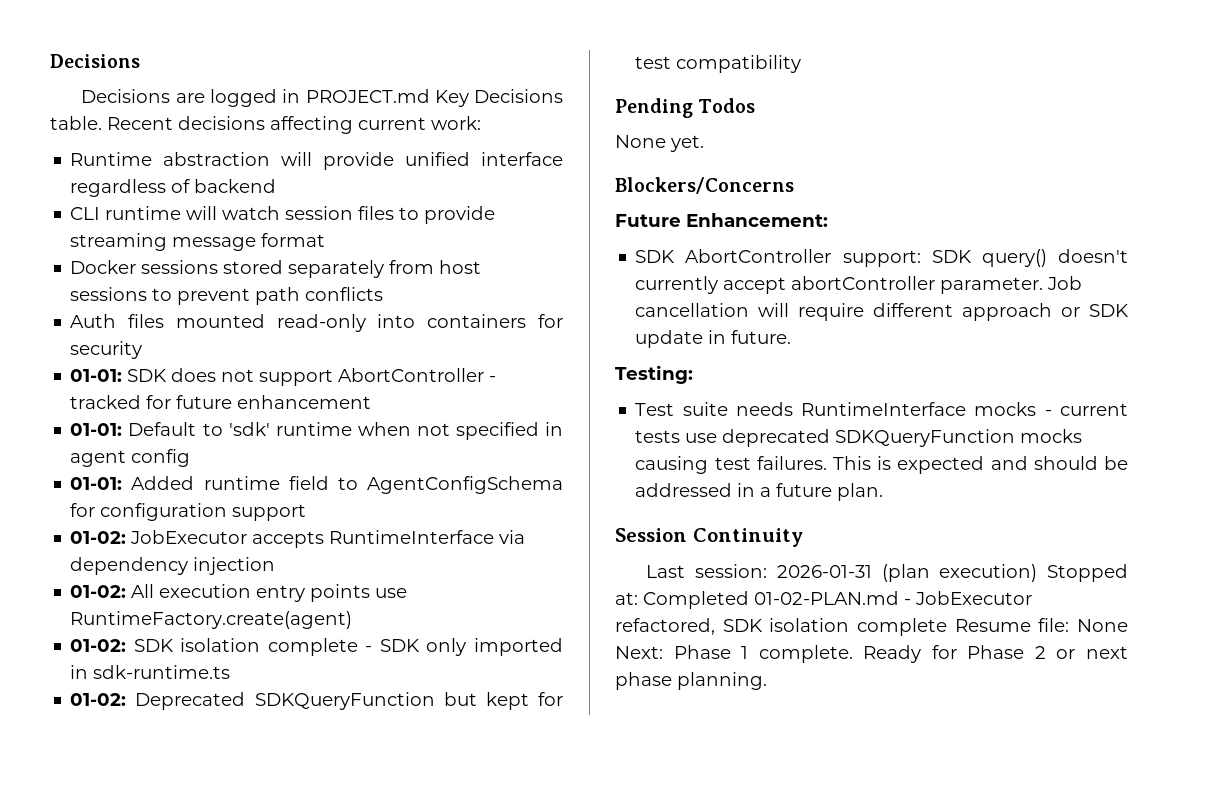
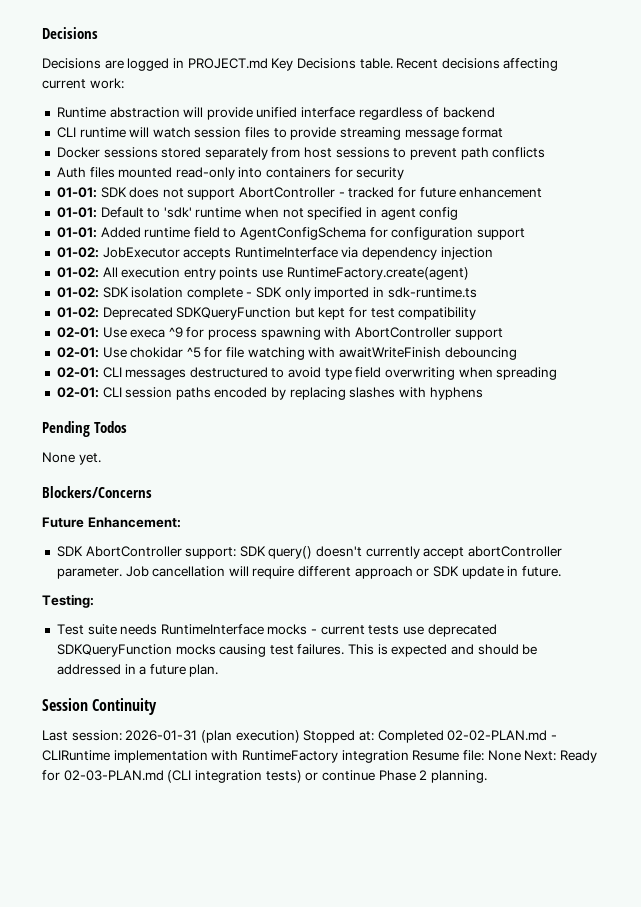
+ 02-01: Use execa ^9 for process spawning with AbortController support
+ 02-01: Use chokidar ^5 for file watching with awaitWriteFinish debouncing
+ 02-01: CLI messages destructured to avoid type field overwriting when spreading
+ 02-01: CLI session paths encoded by replacing slashes with hyphens
- Last session: 2026-01-31 (plan execution) Stopped at: Completed 01-02-PLAN.md - JobExecutor refactored, SDK isolation complete Resume file: None Next: Phase 1 complete. Ready for Phase 2 or next phase planning.
+ Last session: 2026-01-31 (plan execution) Stopped at: Completed 02-02-PLAN.md - CLIRuntime implementation with RuntimeFactory integration Resume file: None Next: Ready for 02-03-PLAN.md (CLI integration tests) or continue Phase 2 planning.

